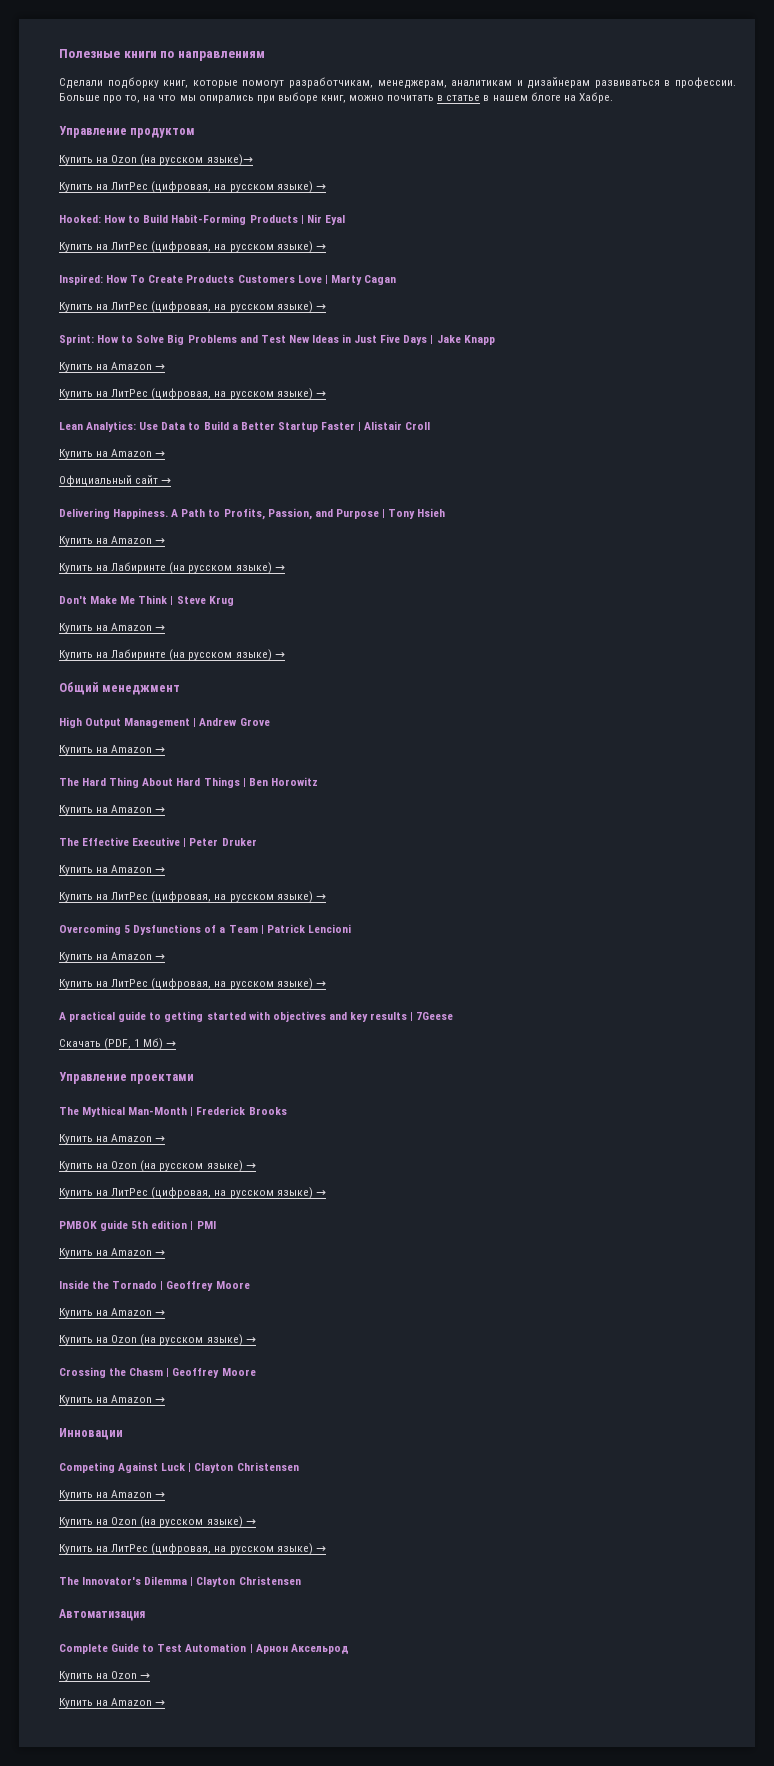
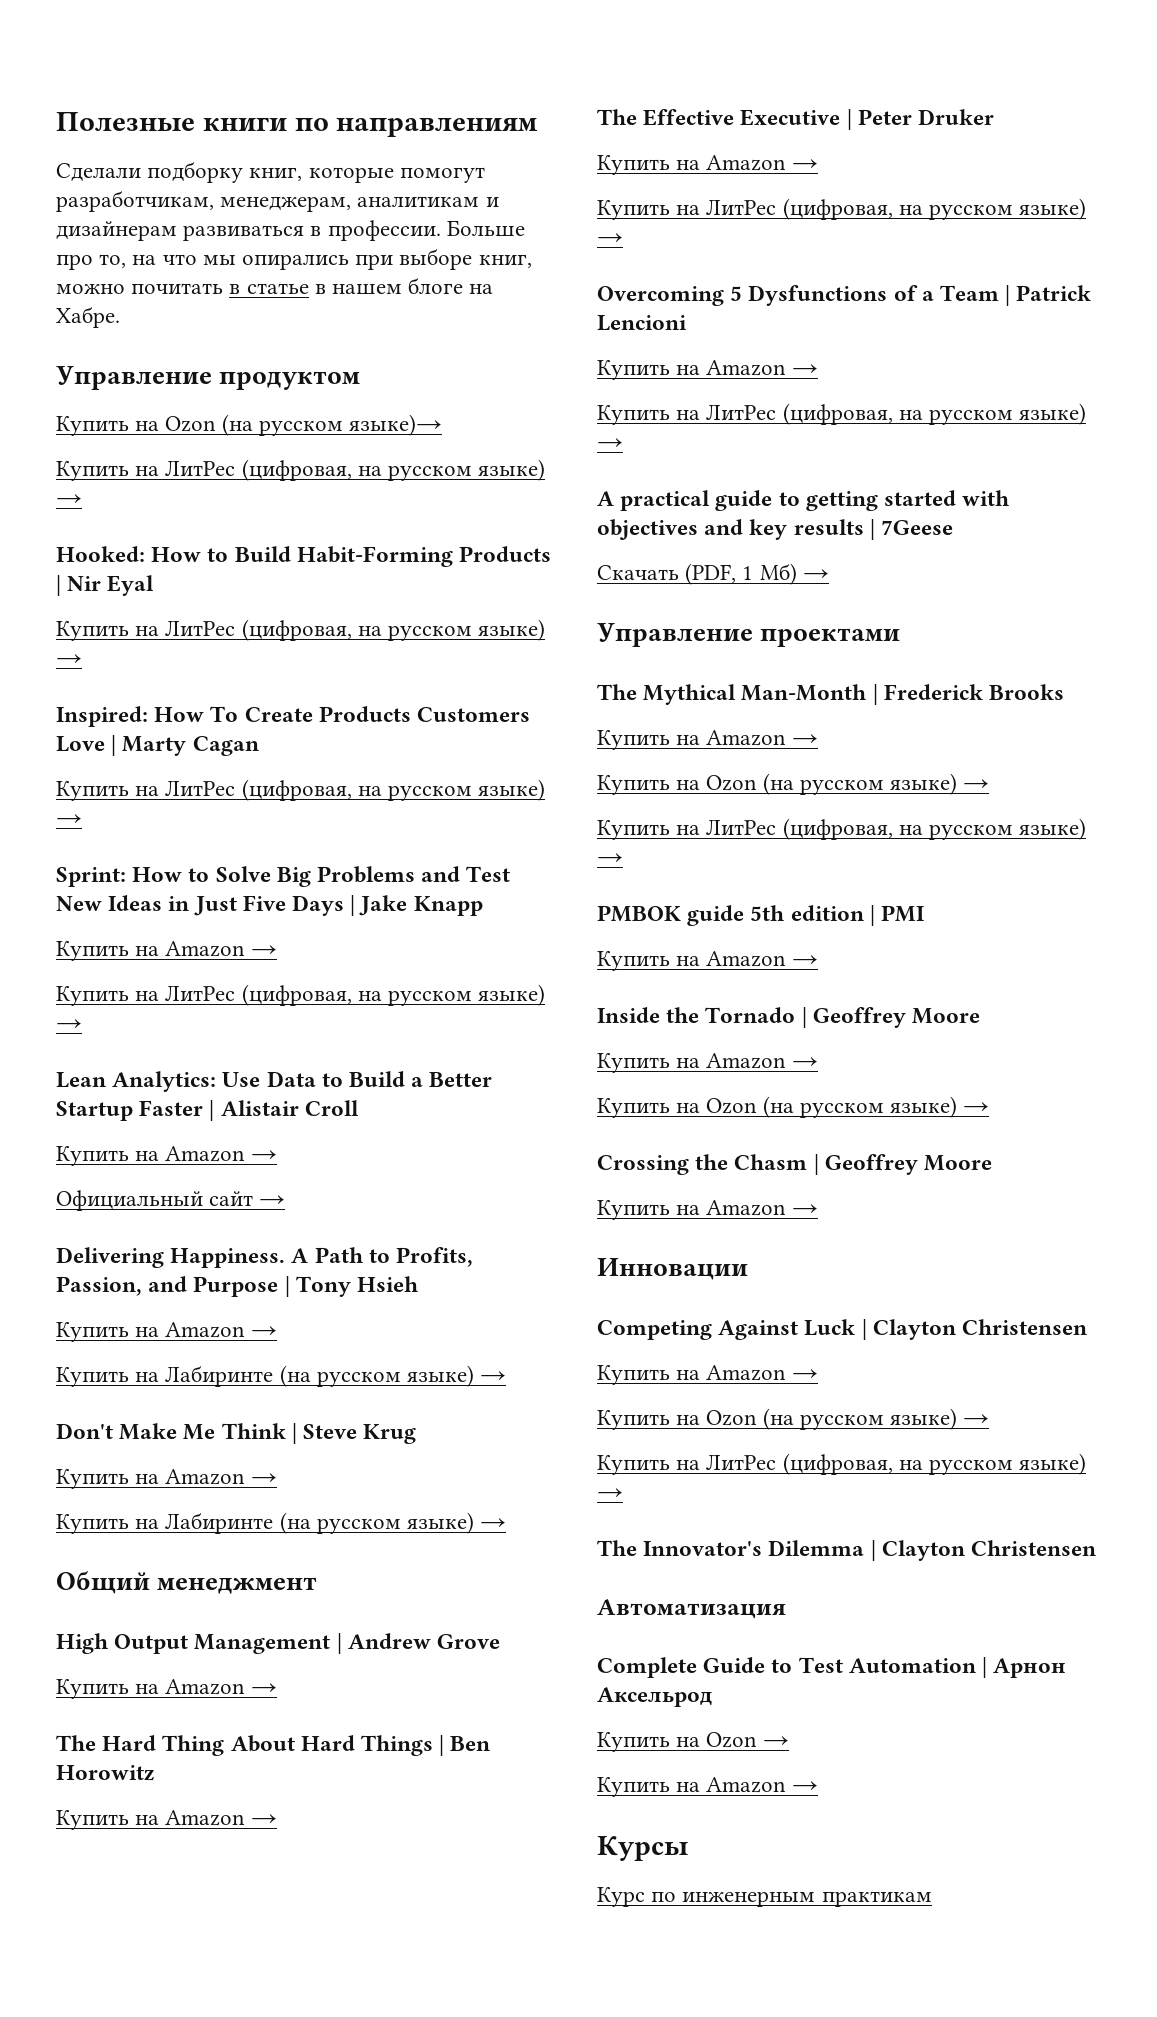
+ Курсы
+ Курс по инженерным практикам

